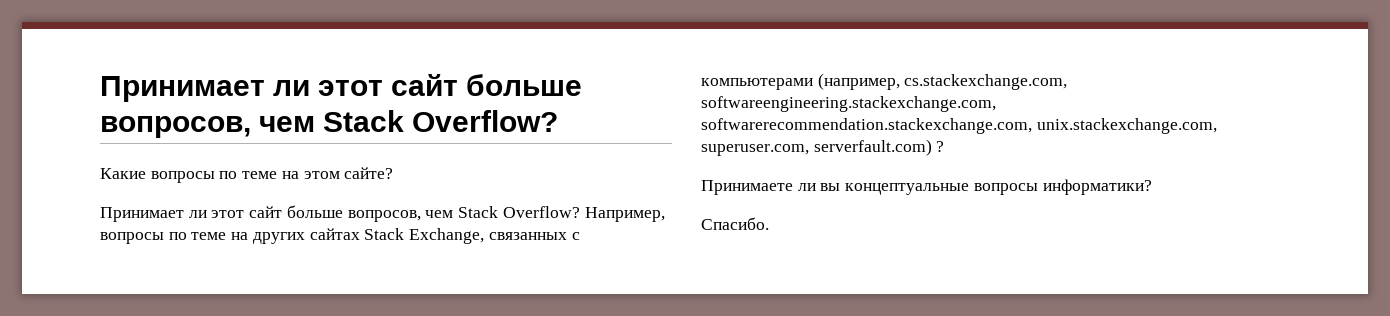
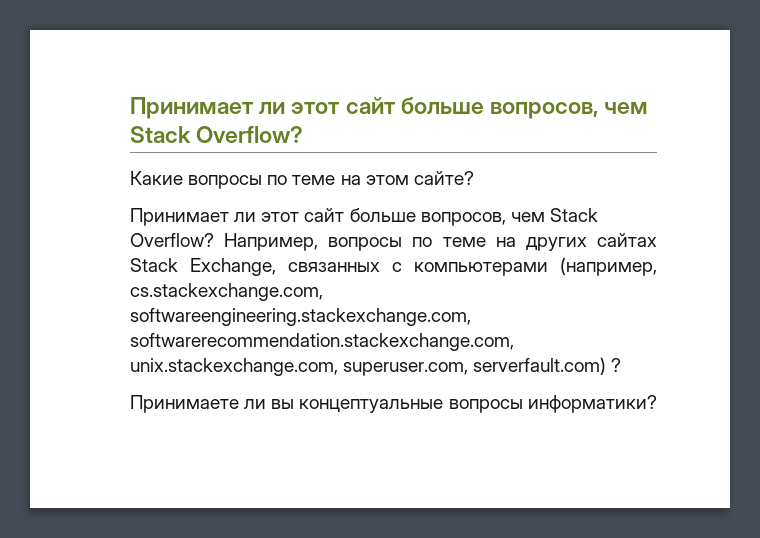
- Спасибо.

